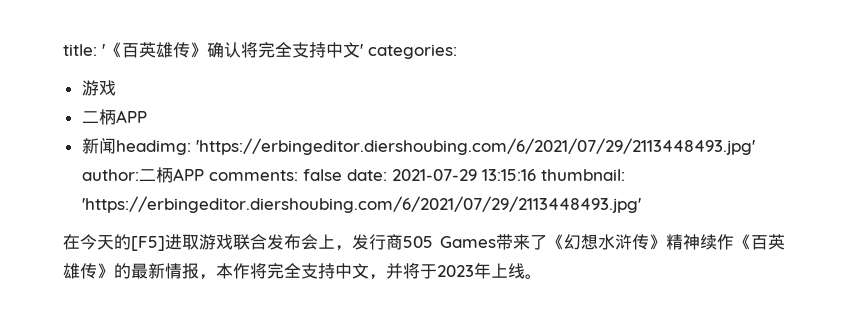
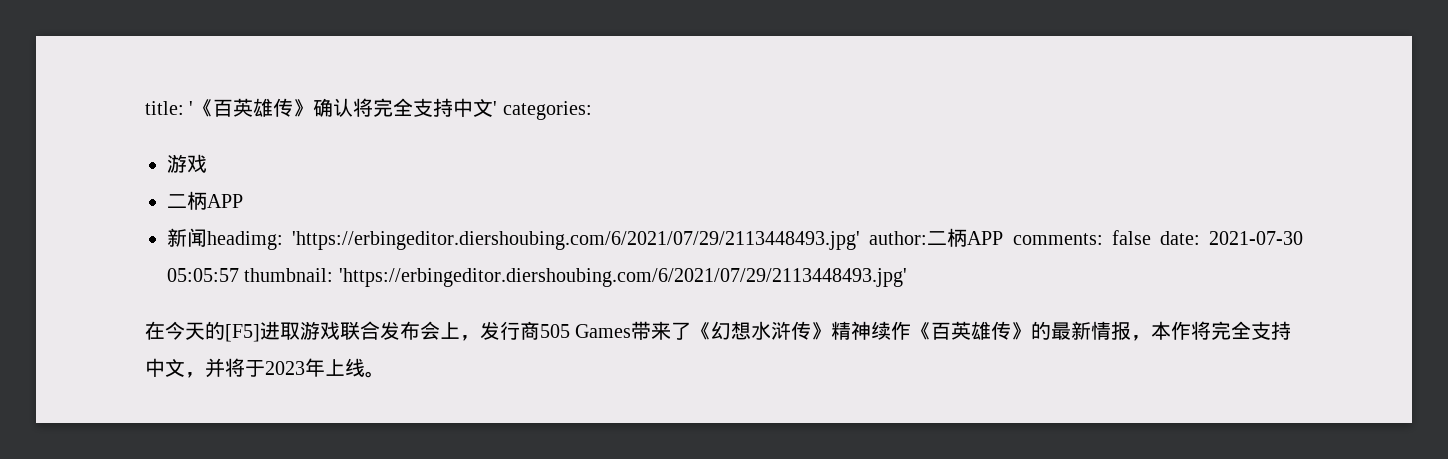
- 新闻headimg: 'https://erbingeditor.diershoubing.com/6/2021/07/29/2113448493.jpg' author:二柄APP comments: false date: 2021-07-29 13:15:16 thumbnail: 'https://erbingeditor.diershoubing.com/6/2021/07/29/2113448493.jpg'
+ 新闻headimg: 'https://erbingeditor.diershoubing.com/6/2021/07/29/2113448493.jpg' author:二柄APP comments: false date: 2021-07-30 05:05:57 thumbnail: 'https://erbingeditor.diershoubing.com/6/2021/07/29/2113448493.jpg'

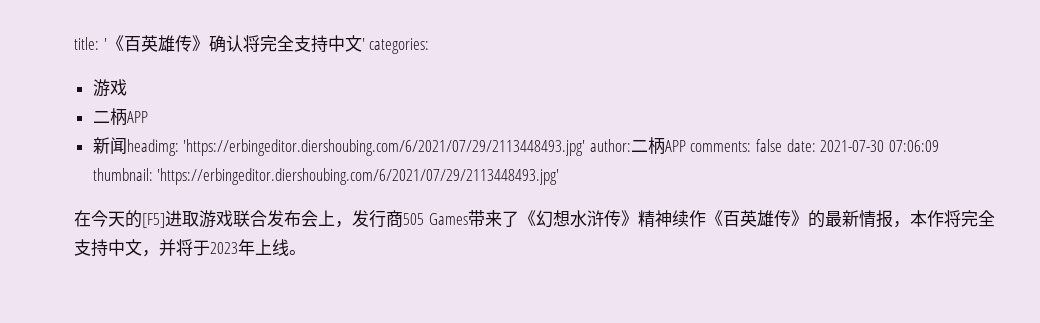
- 新闻headimg: 'https://erbingeditor.diershoubing.com/6/2021/07/29/2113448493.jpg' author:二柄APP comments: false date: 2021-07-30 05:05:57 thumbnail: 'https://erbingeditor.diershoubing.com/6/2021/07/29/2113448493.jpg'
+ 新闻headimg: 'https://erbingeditor.diershoubing.com/6/2021/07/29/2113448493.jpg' author:二柄APP comments: false date: 2021-07-30 07:06:09 thumbnail: 'https://erbingeditor.diershoubing.com/6/2021/07/29/2113448493.jpg'

